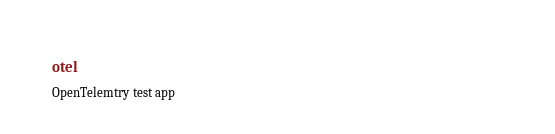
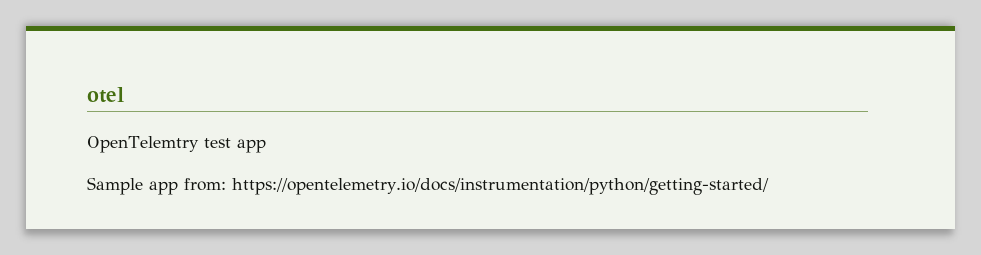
+ Sample app from: https://opentelemetry.io/docs/instrumentation/python/getting-started/

